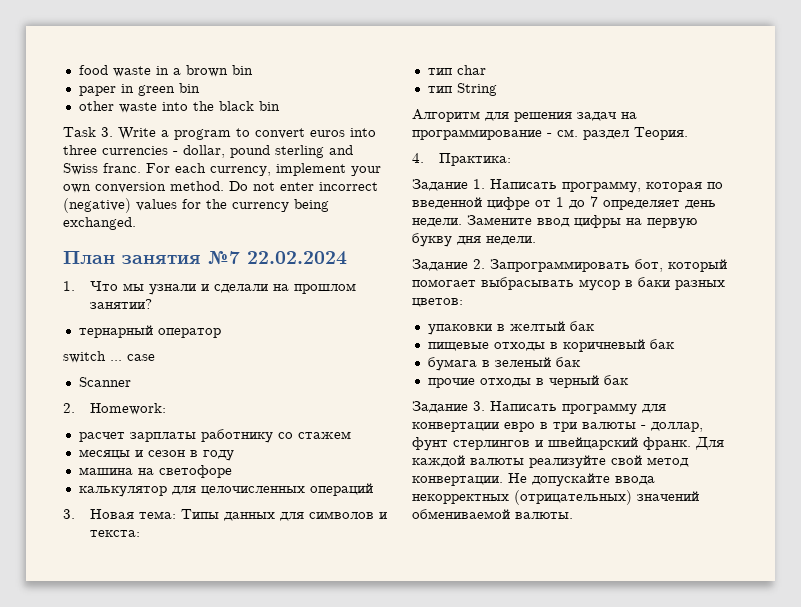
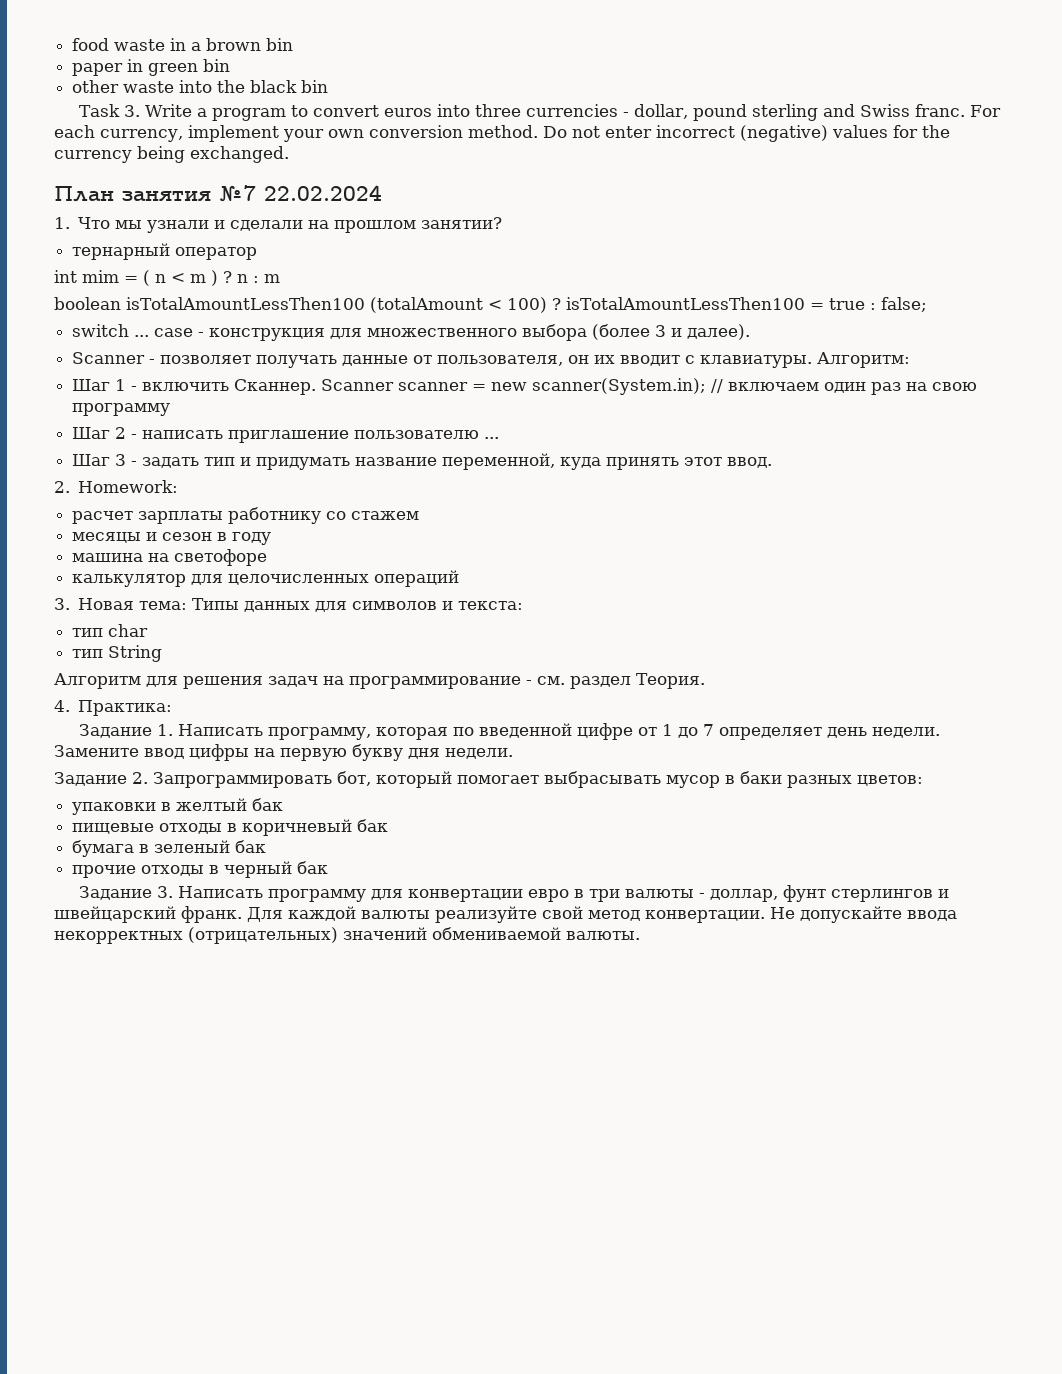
- switch ... case
- Scanner
+ int mim = ( n < m ) ? n : m
+ boolean isTotalAmountLessThen100 (totalAmount < 100) ? isTotalAmountLessThen100 = true : false;
+ switch ... case - конструкция для множественного выбора (более 3 и далее).
+ Scanner - позволяет получать данные от пользователя, он их вводит с клавиатуры. Алгоритм:
+ Шаг 1 - включить Сканнер. Scanner scanner = new scanner(System.in); // включаем один раз на свою программу
+ Шаг 2 - написать приглашение пользователю ...
+ Шаг 3 - задать тип и придумать название переменной, куда принять этот ввод.

